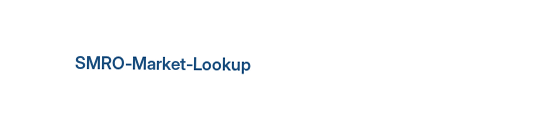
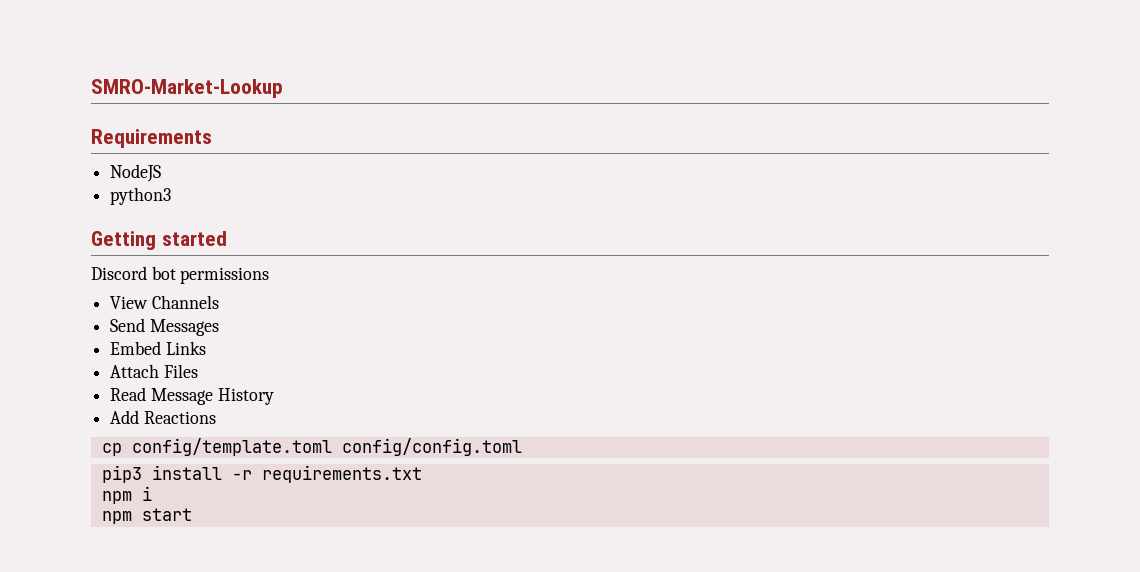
+ Requirements
+ NodeJS
+ python3
+ Getting started
+ Discord bot permissions
+ View Channels
+ Send Messages
+ Embed Links
+ Attach Files
+ Read Message History
+ Add Reactions
+ cp config/template.toml config/config.toml
+ pip3 install -r requirements.txt
+ npm i
+ npm start

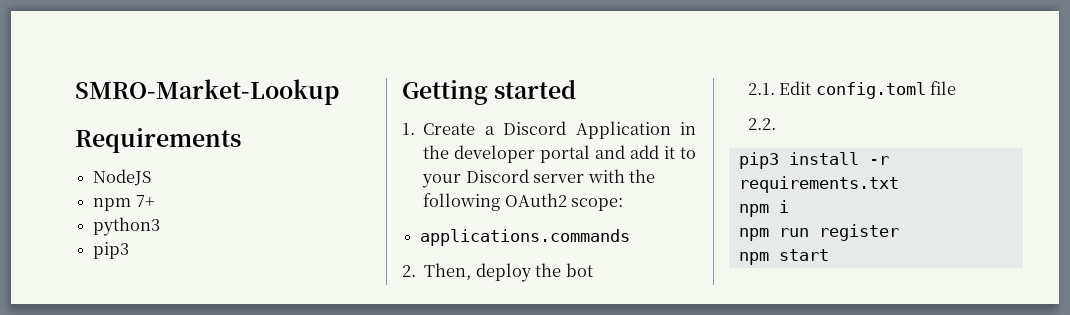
+ npm 7+
  python3
+ pip3
- Discord bot permissions
- View Channels
- Send Messages
- Embed Links
- Attach Files
- Read Message History
- Add Reactions
- cp config/template.toml config/config.toml
+ 1. Create a Discord Application in the developer portal and add it to your Discord server with the following OAuth2 scope:
+ applications.commands
+ 2. Then, deploy the bot
+ 2.1. Edit config.toml file
+ 2.2.
+ npm run register

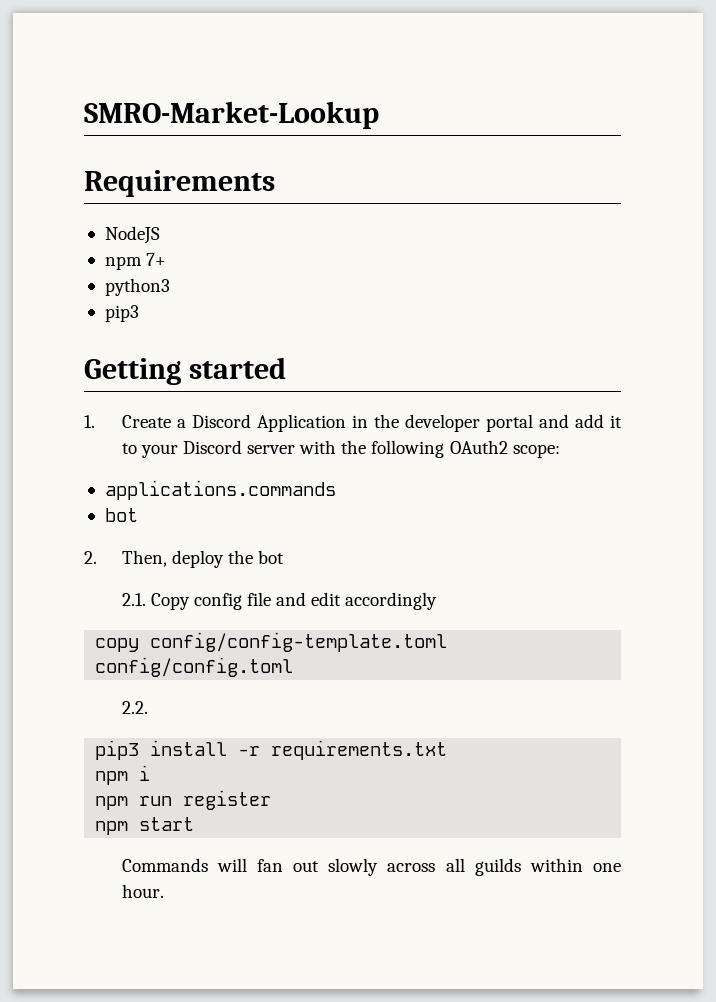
  applications.commands
+ bot
- 2.1. Edit config.toml file
+ 2.1. Copy config file and edit accordingly
+ copy config/config-template.toml config/config.toml
+ Commands will fan out slowly across all guilds within one hour.

